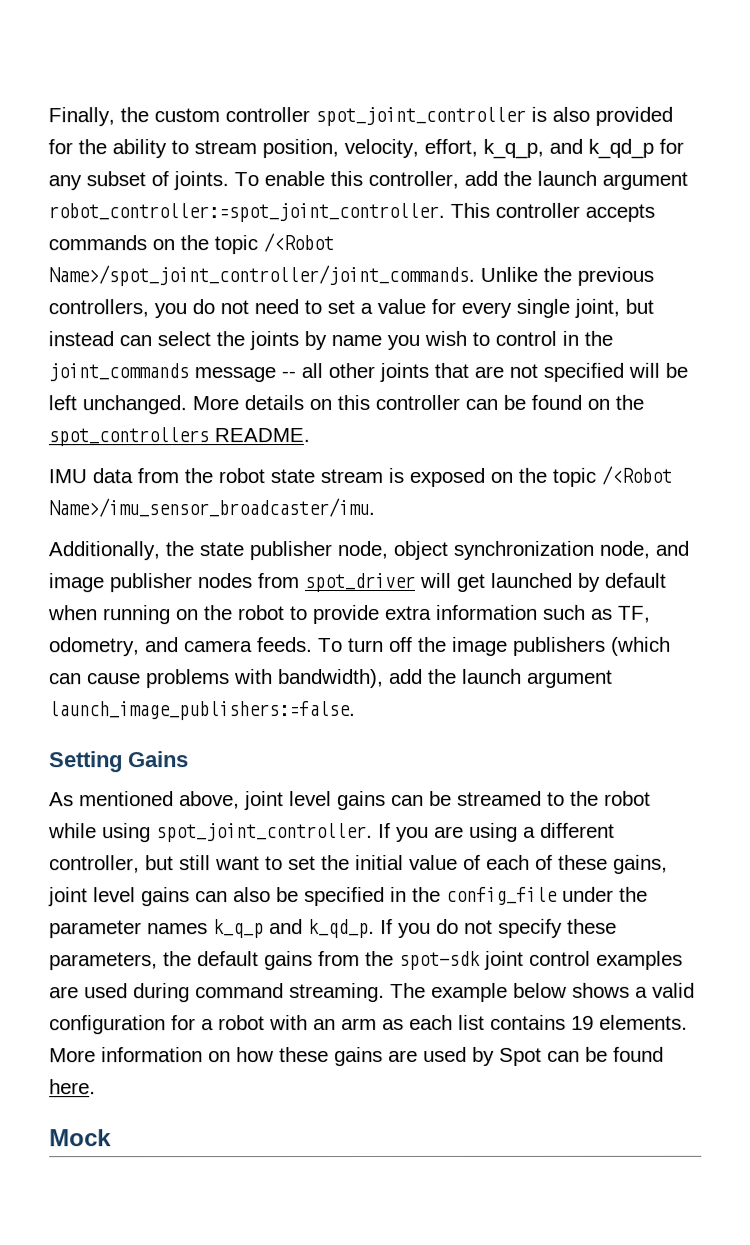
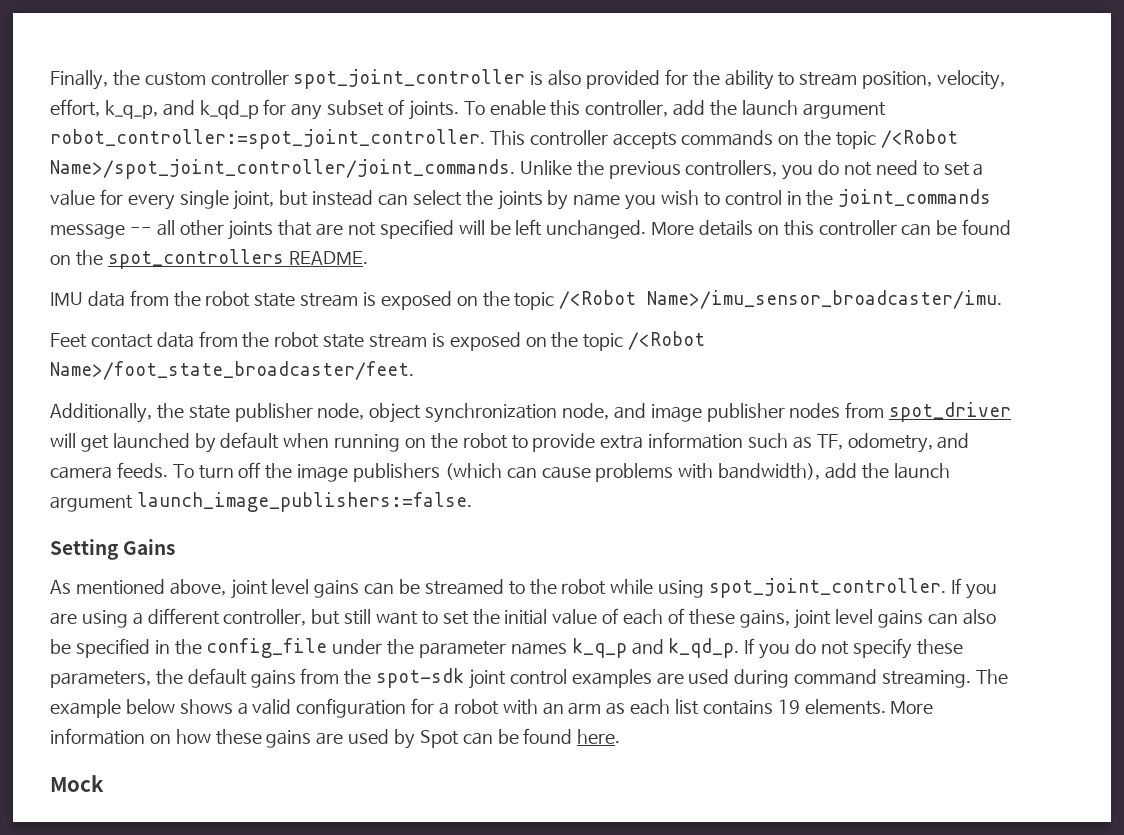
+ Feet contact data from the robot state stream is exposed on the topic /<Robot Name>/foot_state_broadcaster/feet.

